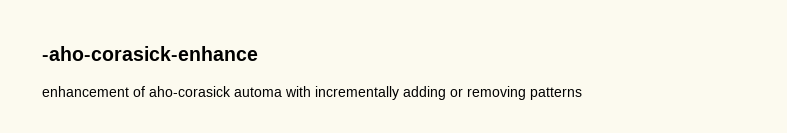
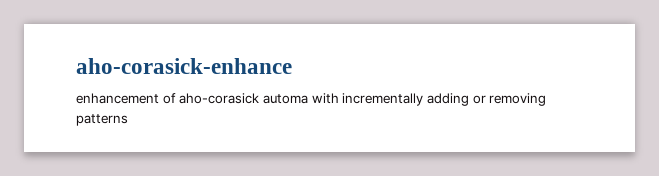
- -aho-corasick-enhance
+ aho-corasick-enhance

